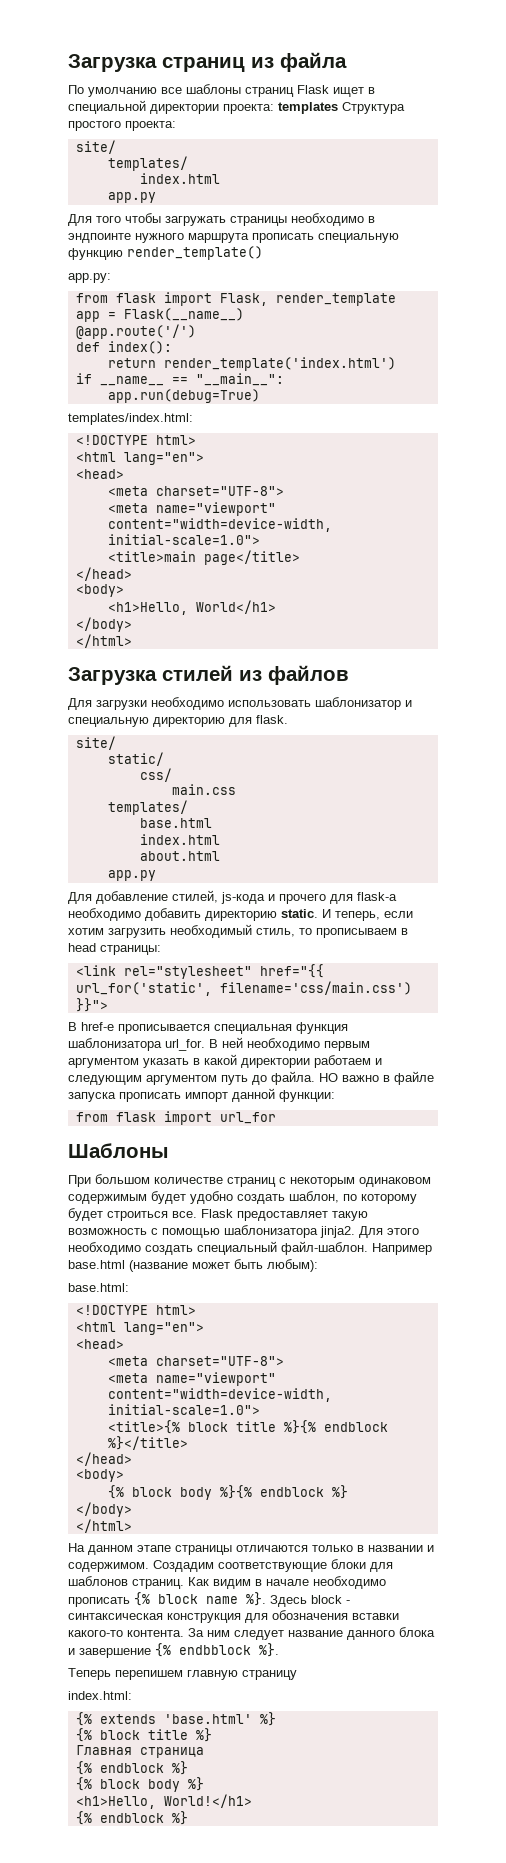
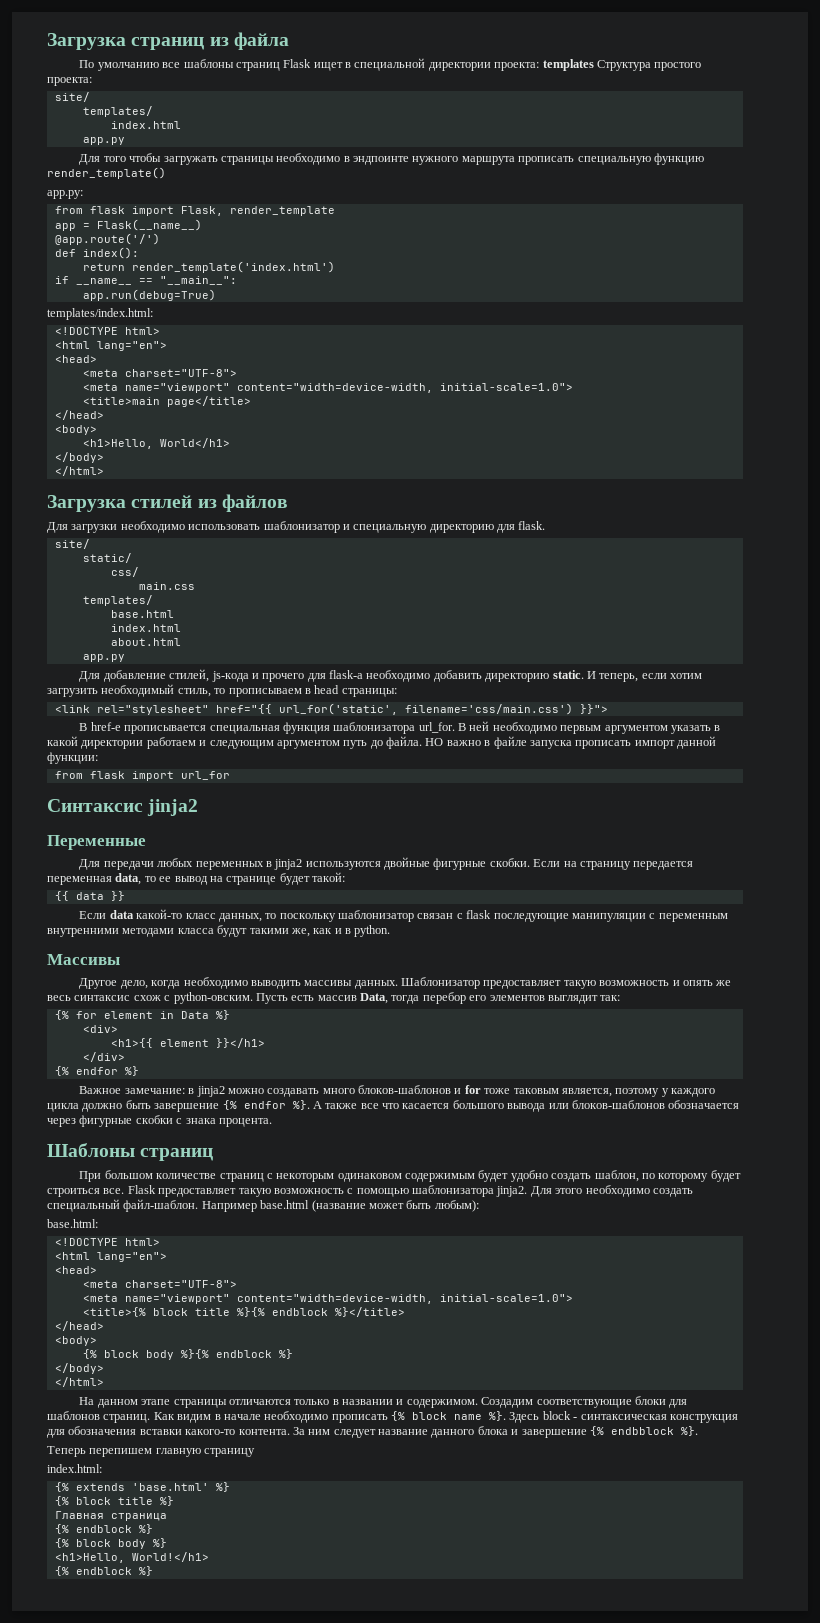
+ Синтаксис jinja2
+ Переменные
+ Для передачи любых переменных в jinja2 используются двойные фигурные скобки. Если на страницу передается переменная data, то ее вывод на странице будет такой:
+ {{ data }}
+ Если data какой-то класс данных, то поскольку шаблонизатор связан с flask последующие манипуляции с переменным внутренними методами класса будут такими же, как и в python.
+ Массивы
+ Другое дело, когда необходимо выводить массивы данных. Шаблонизатор предоставляет такую возможность и опять же весь синтаксис схож с python-овским. Пусть есть массив Data, тогда перебор его элементов выглядит так:
+ {% for element in Data %}
+ <div>
+ <h1>{{ element }}</h1>
+ </div>
+ {% endfor %}
+ Важное замечание: в jinja2 можно создавать много блоков-шаблонов и for тоже таковым является, поэтому у каждого цикла должно быть завершение {% endfor %}. А также все что касается большого вывода или блоков-шаблонов обозначается через фигурные скобки с знака процента.
- Шаблоны
+ Шаблоны страниц

